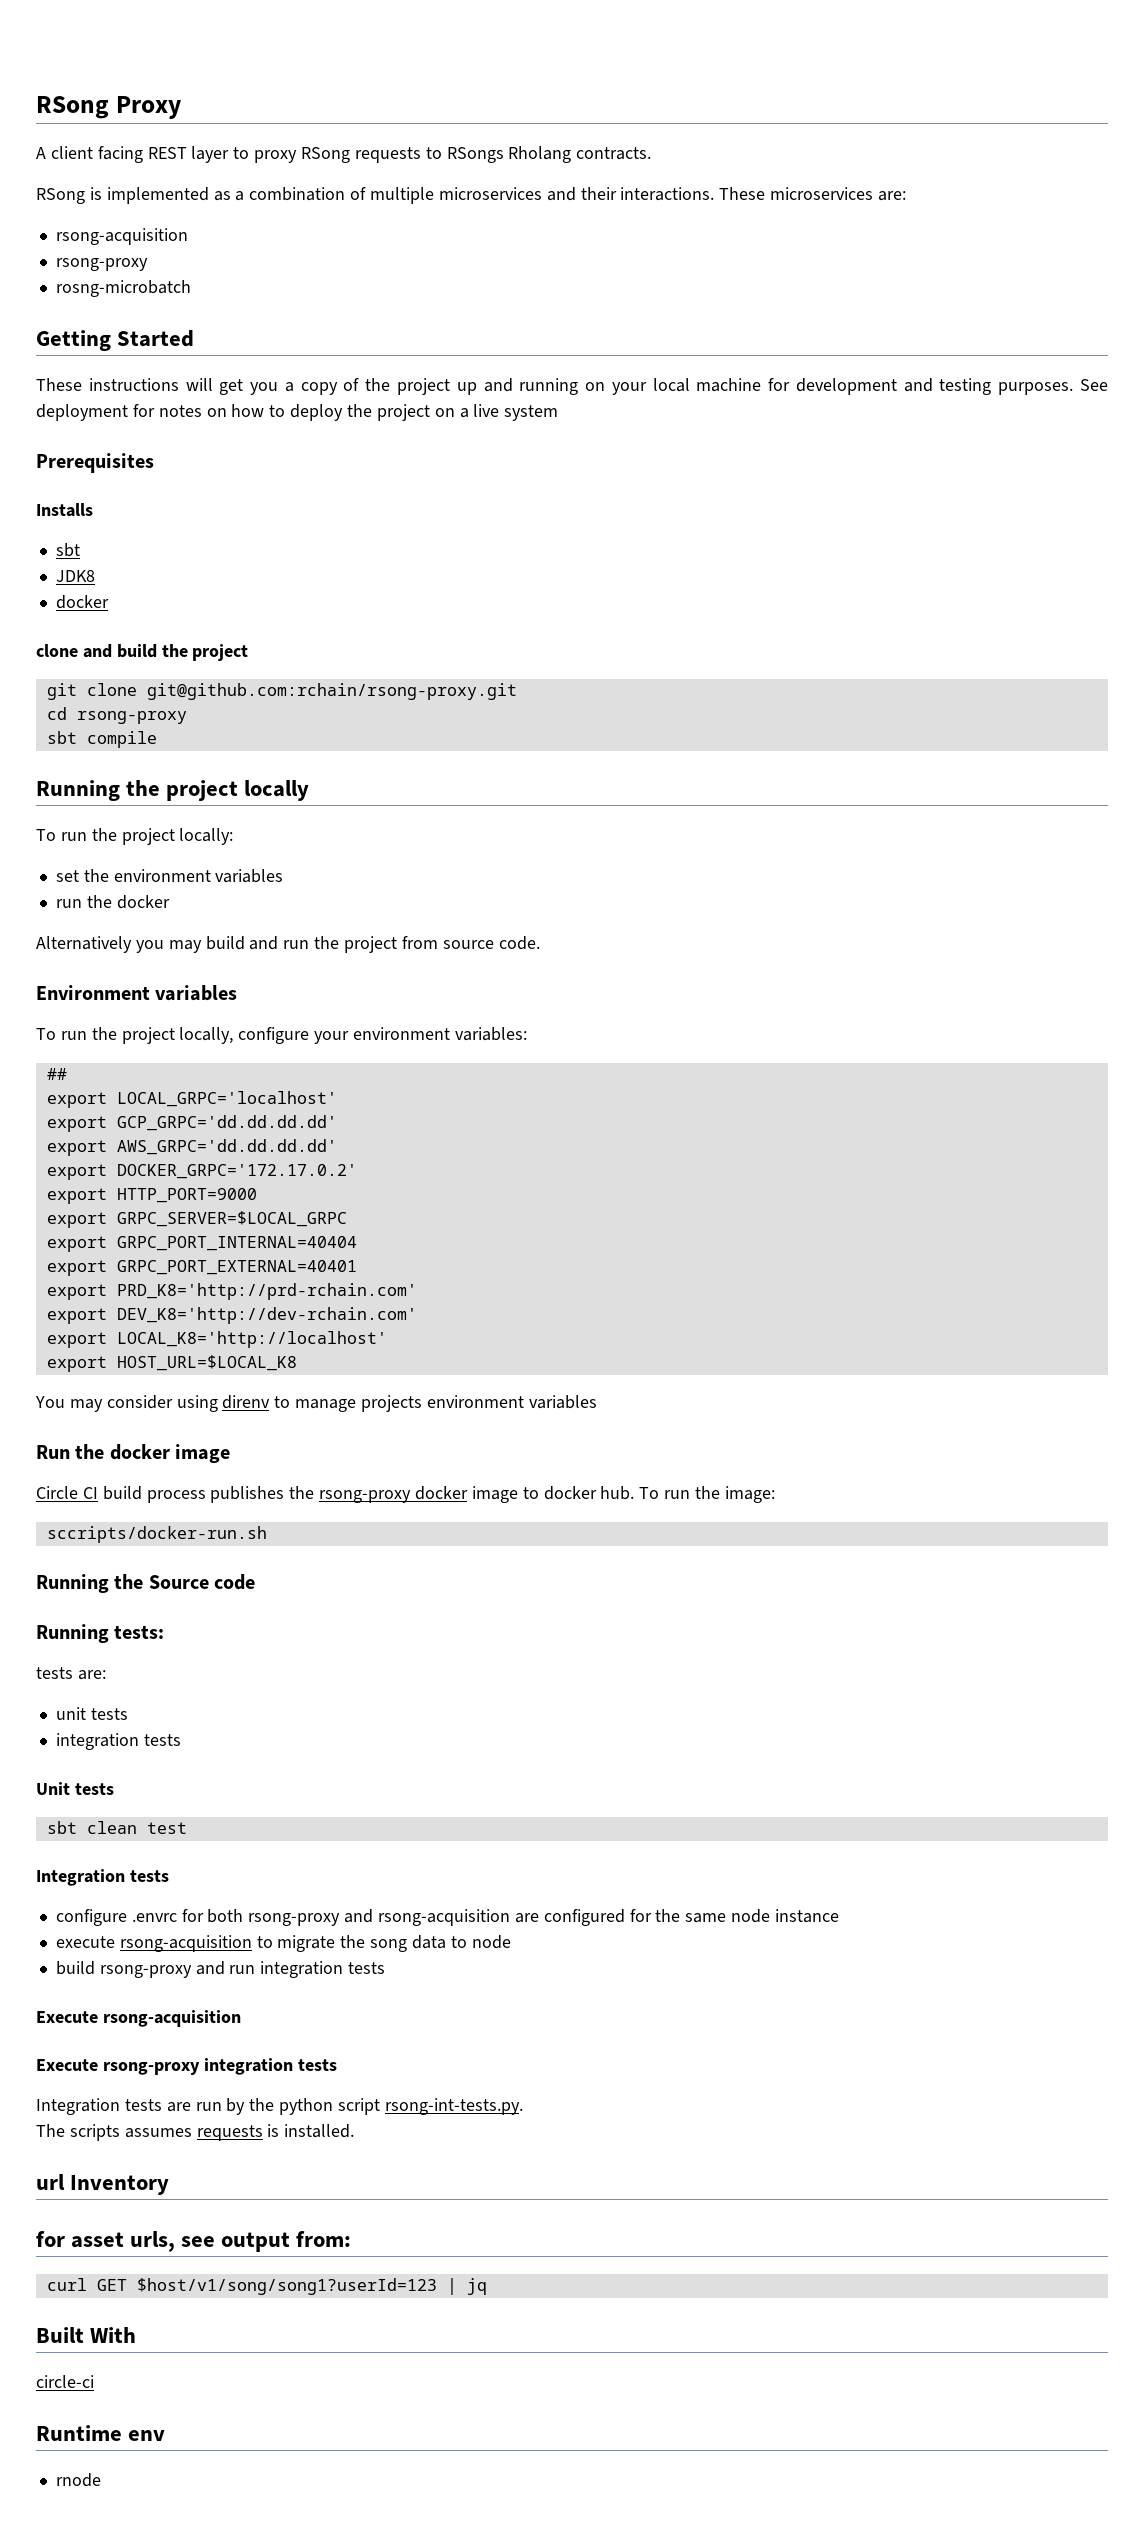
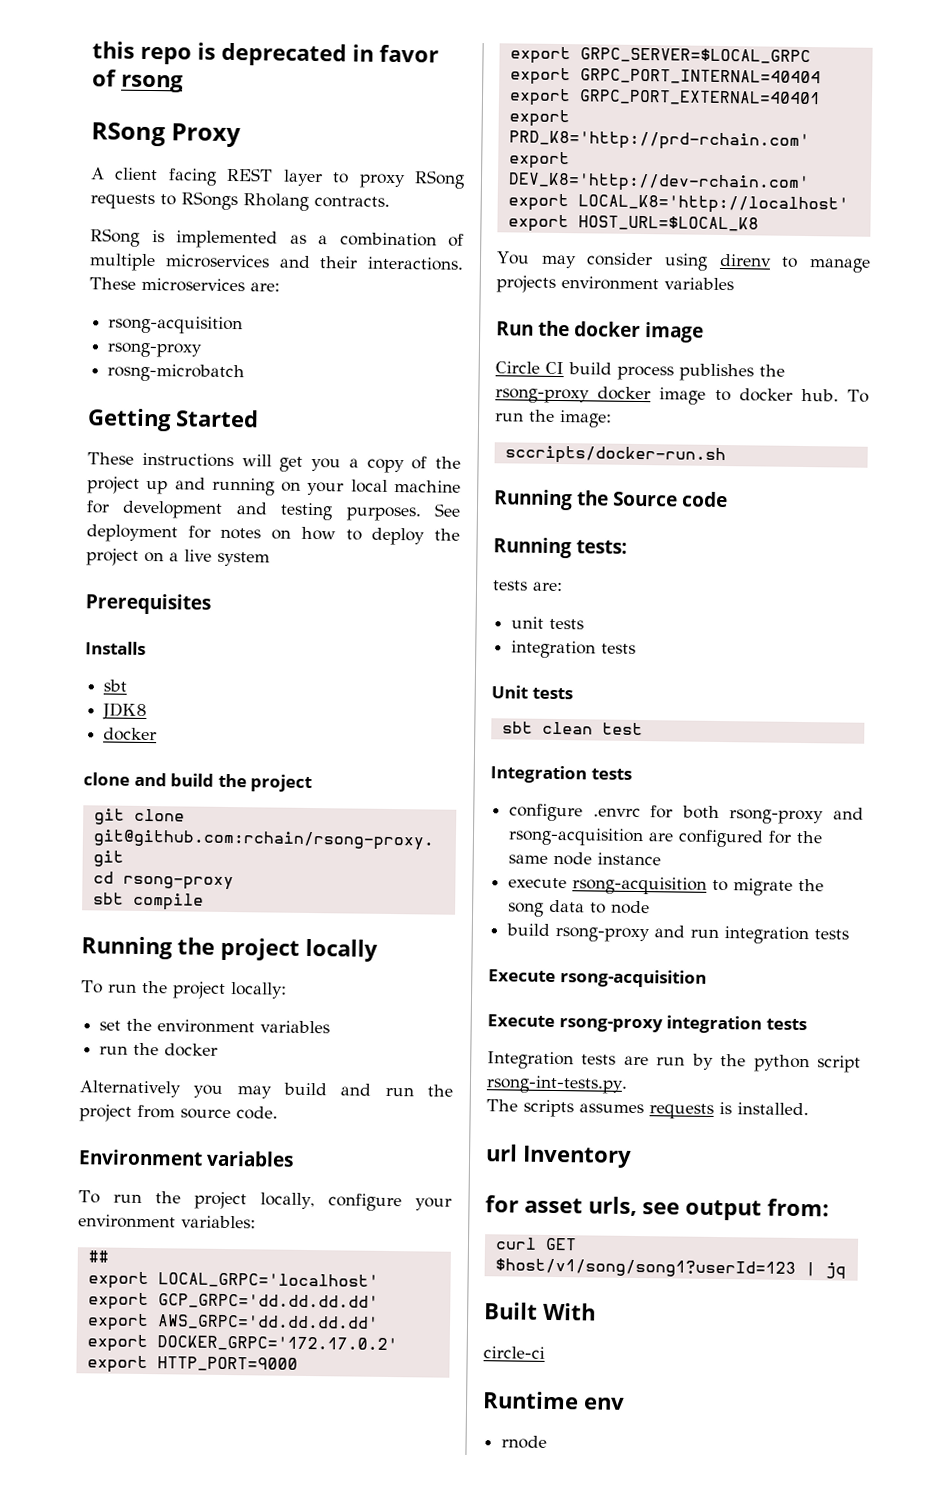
+ this repo is deprecated in favor of rsong

